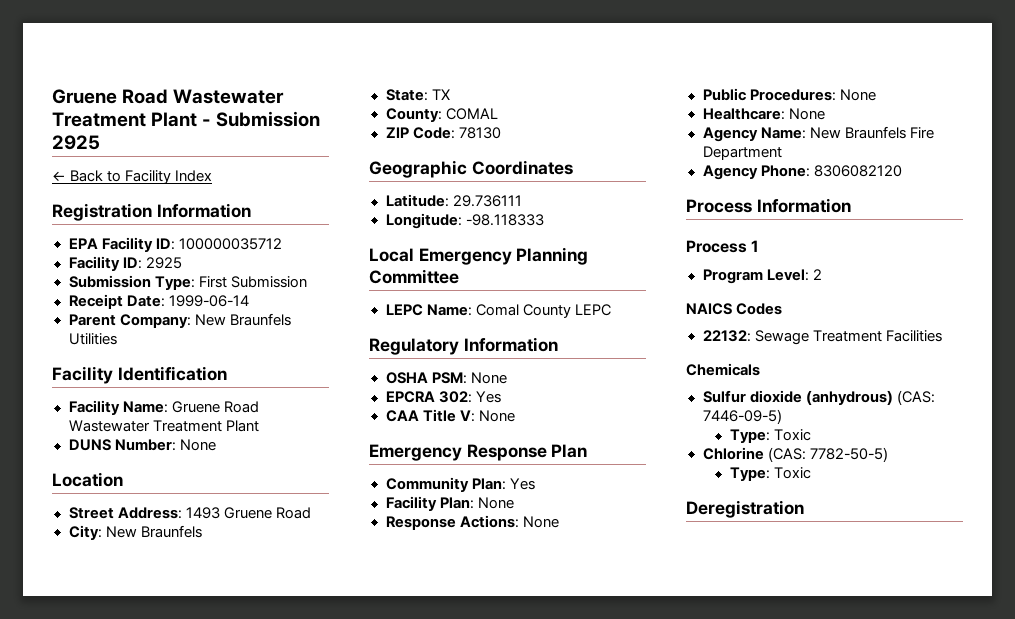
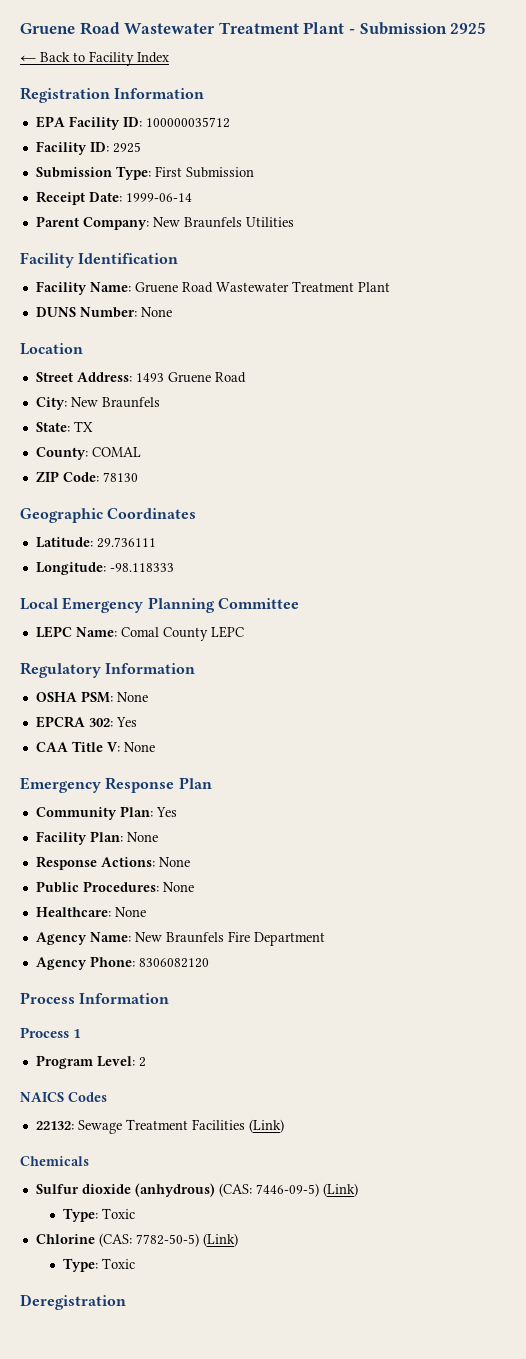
- 22132: Sewage Treatment Facilities
+ 22132: Sewage Treatment Facilities (Link)
- Sulfur dioxide (anhydrous) (CAS: 7446-09-5)
+ Sulfur dioxide (anhydrous) (CAS: 7446-09-5) (Link)
- Chlorine (CAS: 7782-50-5)
+ Chlorine (CAS: 7782-50-5) (Link)

